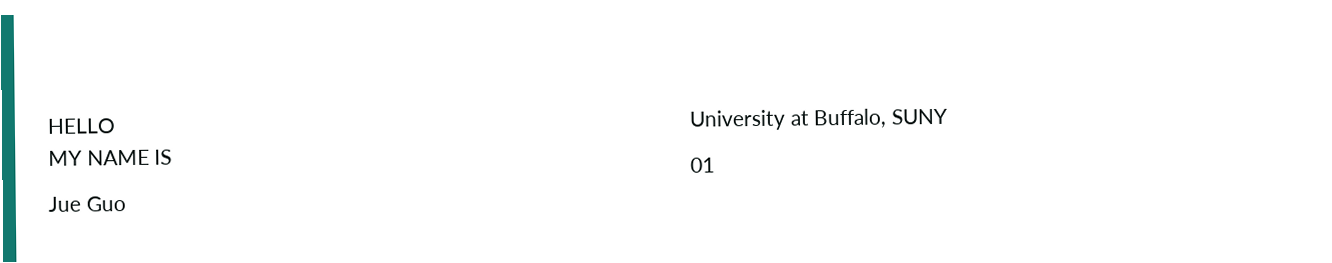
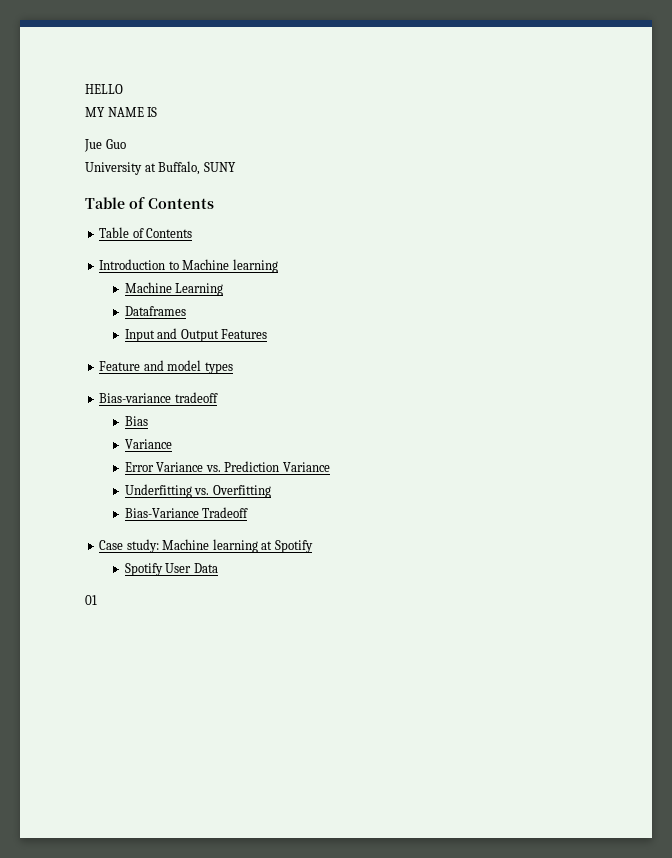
  University at Buffalo, SUNY
+ Table of Contents
+ Table of Contents
+ Introduction to Machine learning
+ Machine Learning
+ Dataframes
+ Input and Output Features
+ Feature and model types
+ Bias-variance tradeoff
+ Bias
+ Variance
+ Error Variance vs. Prediction Variance
+ Underfitting vs. Overfitting
+ Bias-Variance Tradeoff
+ Case study: Machine learning at Spotify
+ Spotify User Data

